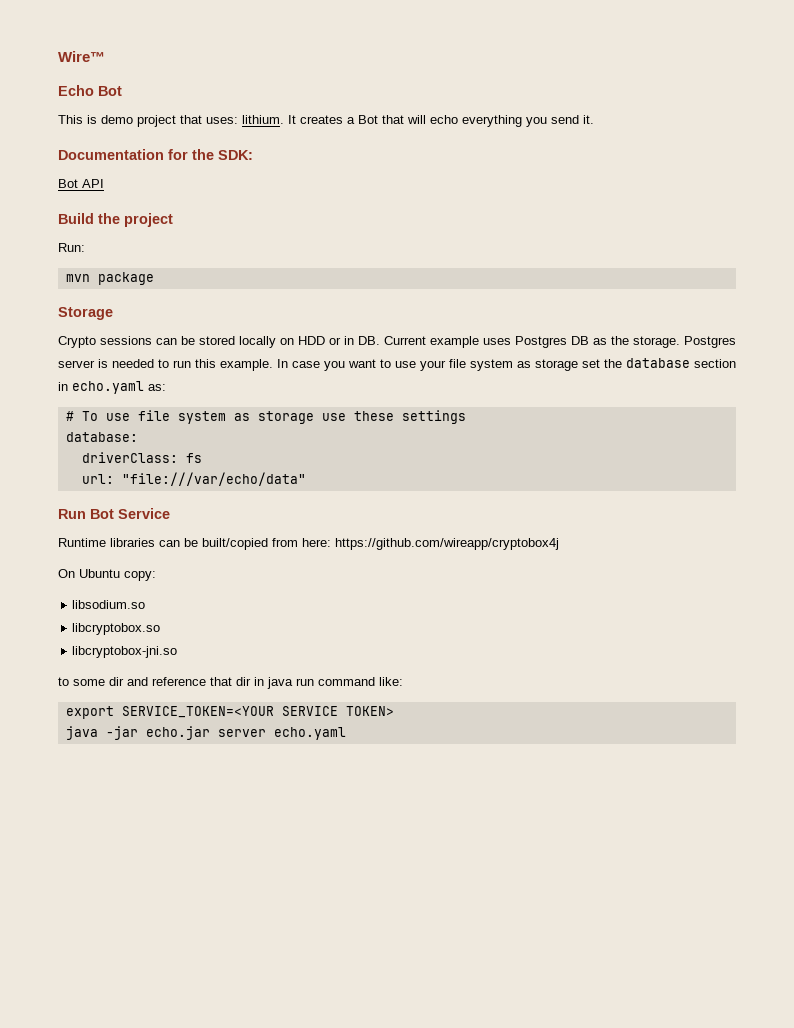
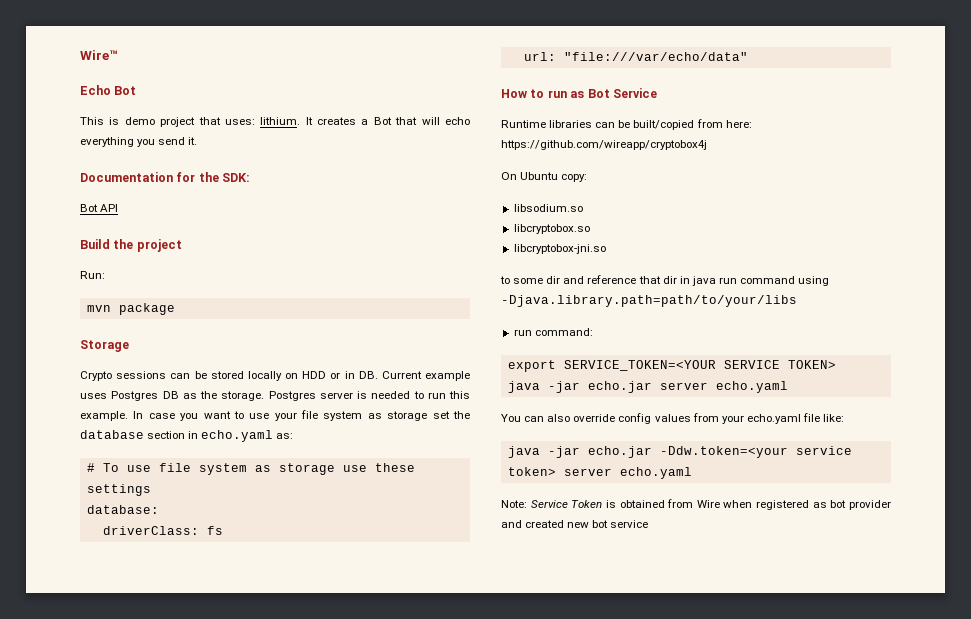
- Run Bot Service
+ How to run as Bot Service
- to some dir and reference that dir in java run command like:
+ to some dir and reference that dir in java run command using -Djava.library.path=path/to/your/libs
+ run command:
+ You can also override config values from your echo.yaml file like:
+ java -jar echo.jar -Ddw.token=<your service token> server echo.yaml
+ Note: Service Token is obtained from Wire when registered as bot provider and created new bot service

